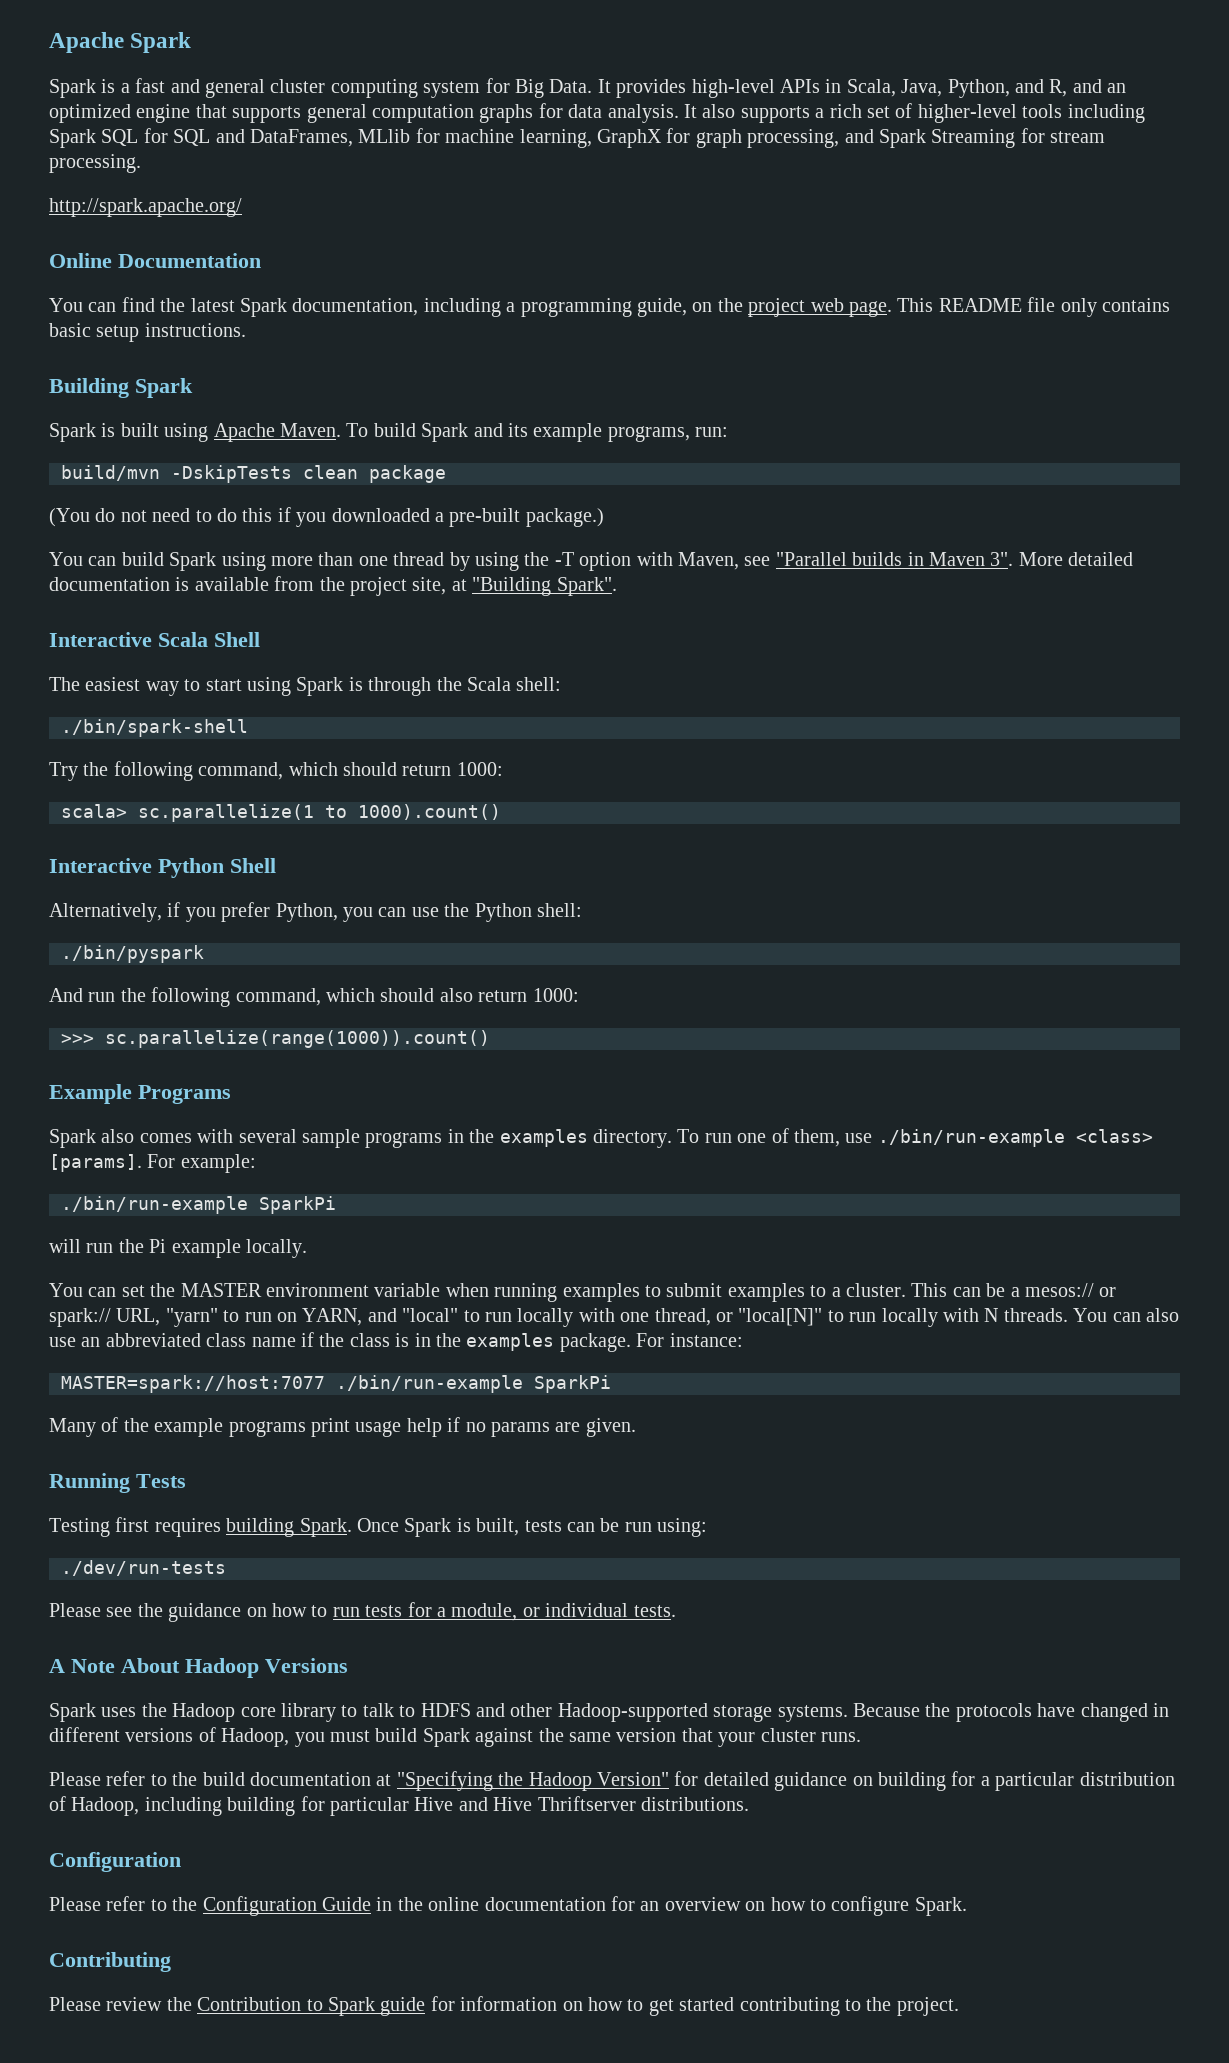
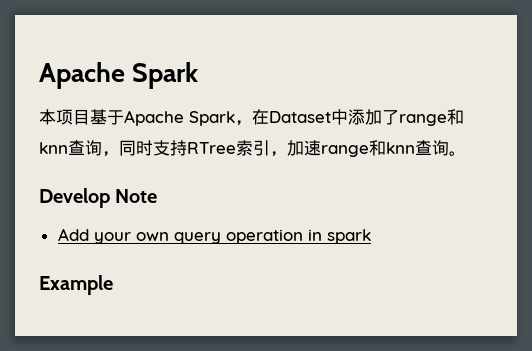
- Spark is a fast and general cluster computing system for Big Data. It provides high-level APIs in Scala, Java, Python, and R, and an optimized engine that supports general computation graphs for data analysis. It also supports a rich set of higher-level tools including Spark SQL for SQL and DataFrames, MLlib for machine learning, GraphX for graph processing, and Spark Streaming for stream processing.
- http://spark.apache.org/
- Online Documentation
- You can find the latest Spark documentation, including a programming guide, on the project web page. This README file only contains basic setup instructions.
- Building Spark
- Spark is built using Apache Maven. To build Spark and its example programs, run:
- build/mvn -DskipTests clean package
- (You do not need to do this if you downloaded a pre-built package.)
- You can build Spark using more than one thread by using the -T option with Maven, see "Parallel builds in Maven 3". More detailed documentation is available from the project site, at "Building Spark".
- Interactive Scala Shell
- The easiest way to start using Spark is through the Scala shell:
- ./bin/spark-shell
- Try the following command, which should return 1000:
- scala> sc.parallelize(1 to 1000).count()
- Interactive Python Shell
- Alternatively, if you prefer Python, you can use the Python shell:
- ./bin/pyspark
- And run the following command, which should also return 1000:
- >>> sc.parallelize(range(1000)).count()
- Example Programs
- Spark also comes with several sample programs in the examples directory. To run one of them, use ./bin/run-example <class> [params]. For example:
- ./bin/run-example SparkPi
- will run the Pi example locally.
- You can set the MASTER environment variable when running examples to submit examples to a cluster. This can be a mesos:// or spark:// URL, "yarn" to run on YARN, and "local" to run locally with one thread, or "local[N]" to run locally with N threads. You can also use an abbreviated class name if the class is in the examples package. For instance:
- MASTER=spark://host:7077 ./bin/run-example SparkPi
- Many of the example programs print usage help if no params are given.
- Running Tests
- Testing first requires building Spark. Once Spark is built, tests can be run using:
- ./dev/run-tests
- Please see the guidance on how to run tests for a module, or individual tests.
- A Note About Hadoop Versions
- Spark uses the Hadoop core library to talk to HDFS and other Hadoop-supported storage systems. Because the protocols have changed in different versions of Hadoop, you must build Spark against the same version that your cluster runs.
- Please refer to the build documentation at "Specifying the Hadoop Version" for detailed guidance on building for a particular distribution of Hadoop, including building for particular Hive and Hive Thriftserver distributions.
- Configuration
- Please refer to the Configuration Guide in the online documentation for an overview on how to configure Spark.
- Contributing
- Please review the Contribution to Spark guide for information on how to get started contributing to the project.
+ 本项目基于Apache Spark，在Dataset中添加了range和knn查询，同时支持RTree索引，加速range和knn查询。
+ Develop Note
+ Add your own query operation in spark
+ Example

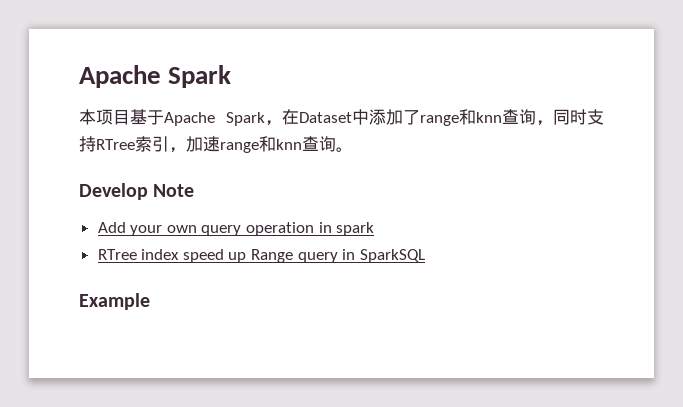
+ RTree index speed up Range query in SparkSQL

